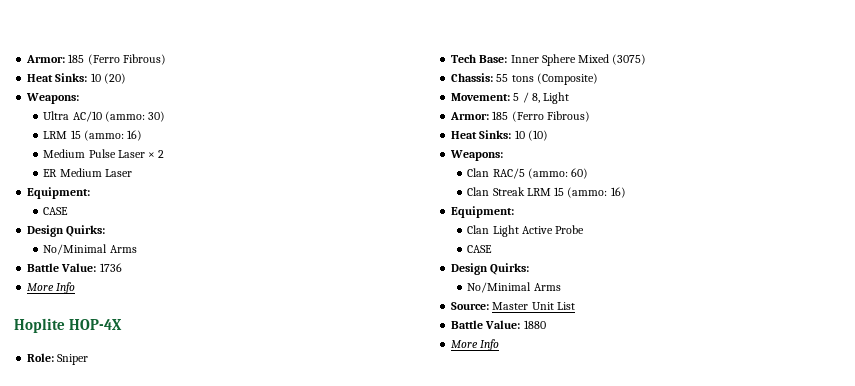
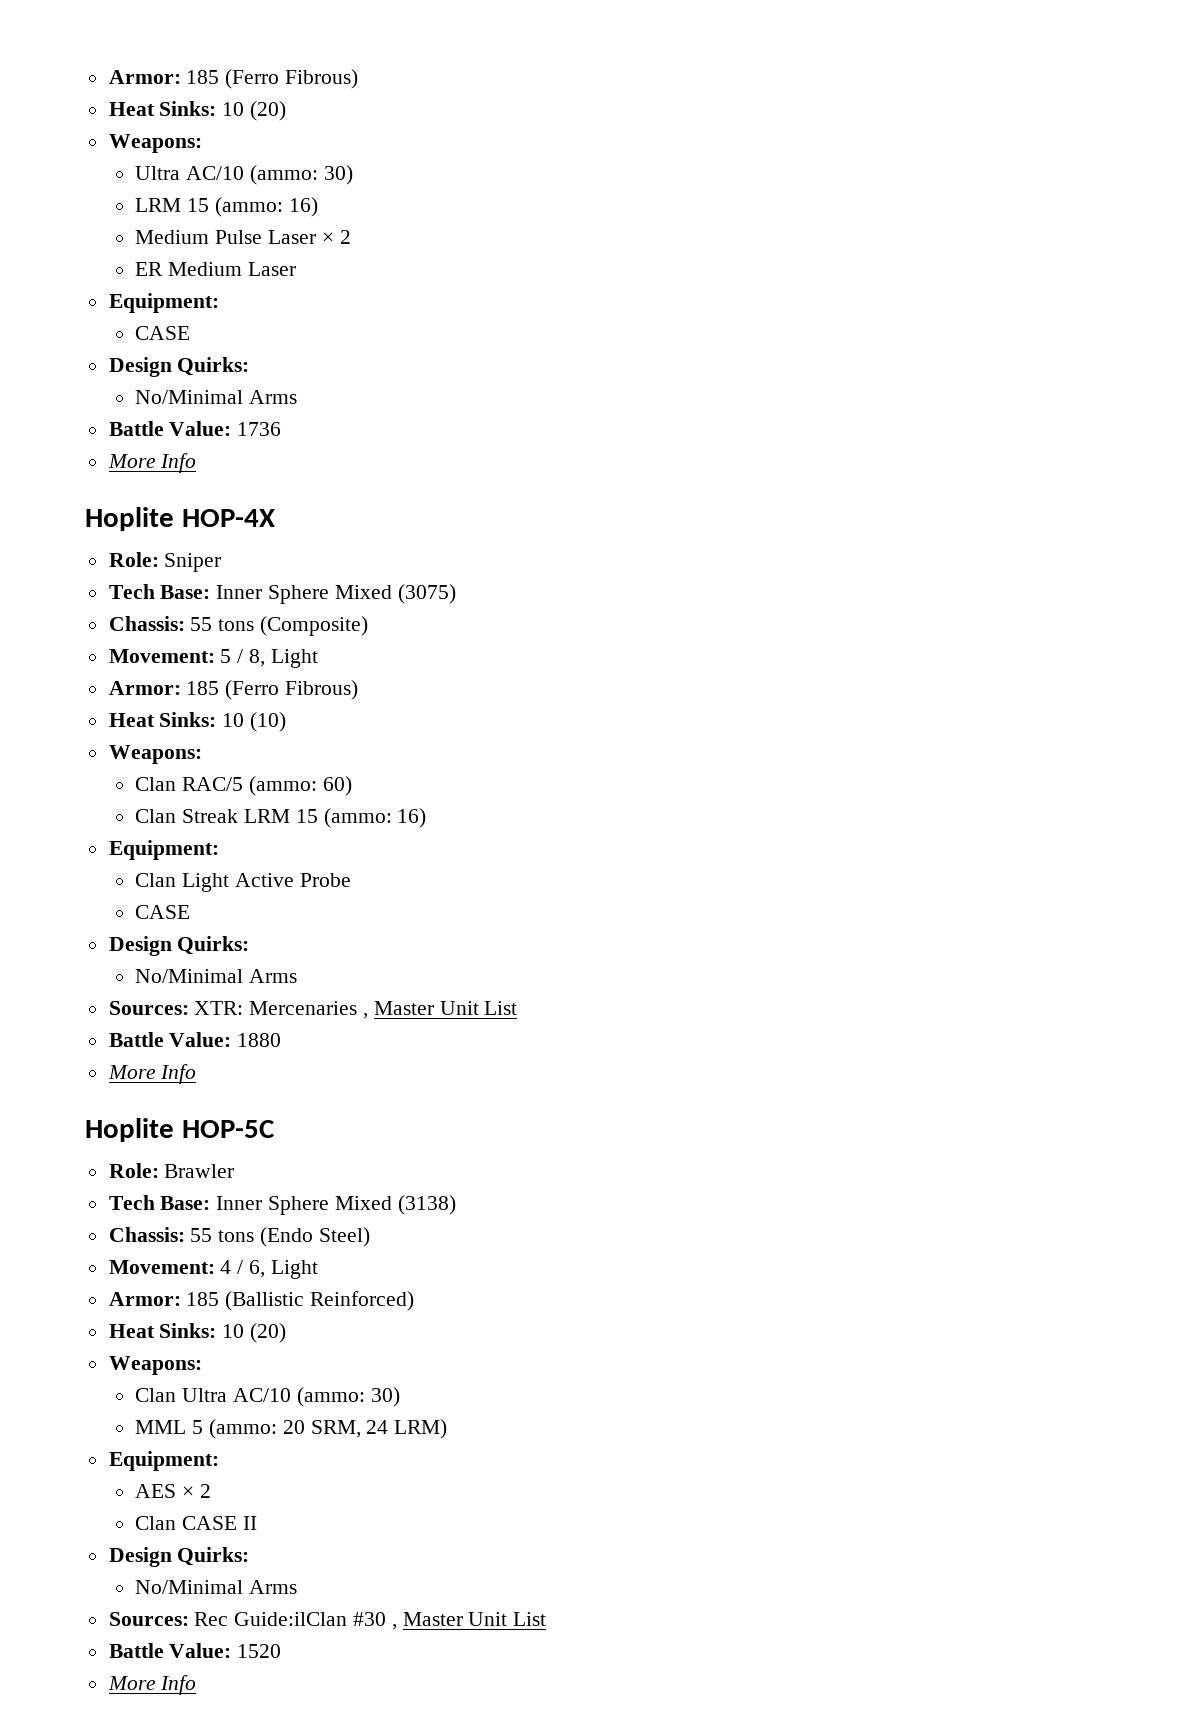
- Source: Master Unit List
+ Sources: XTR: Mercenaries , Master Unit List
+ Hoplite HOP-5C
+ Role: Brawler
+ Tech Base: Inner Sphere Mixed (3138)
+ Chassis: 55 tons (Endo Steel)
+ Movement: 4 / 6, Light
+ Armor: 185 (Ballistic Reinforced)
+ Heat Sinks: 10 (20)
+ Weapons:
+ Clan Ultra AC/10 (ammo: 30)
+ MML 5 (ammo: 20 SRM, 24 LRM)
+ Equipment:
+ AES × 2
+ Clan CASE II
+ Design Quirks:
+ No/Minimal Arms
+ Sources: Rec Guide:ilClan #30 , Master Unit List
+ Battle Value: 1520
+ More Info

